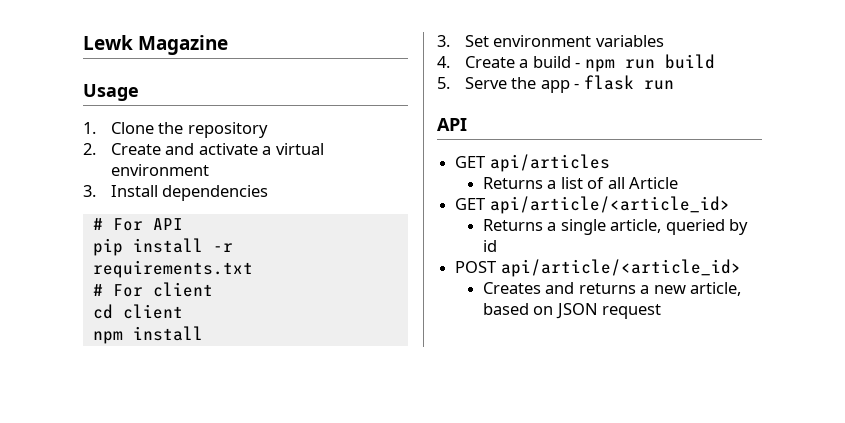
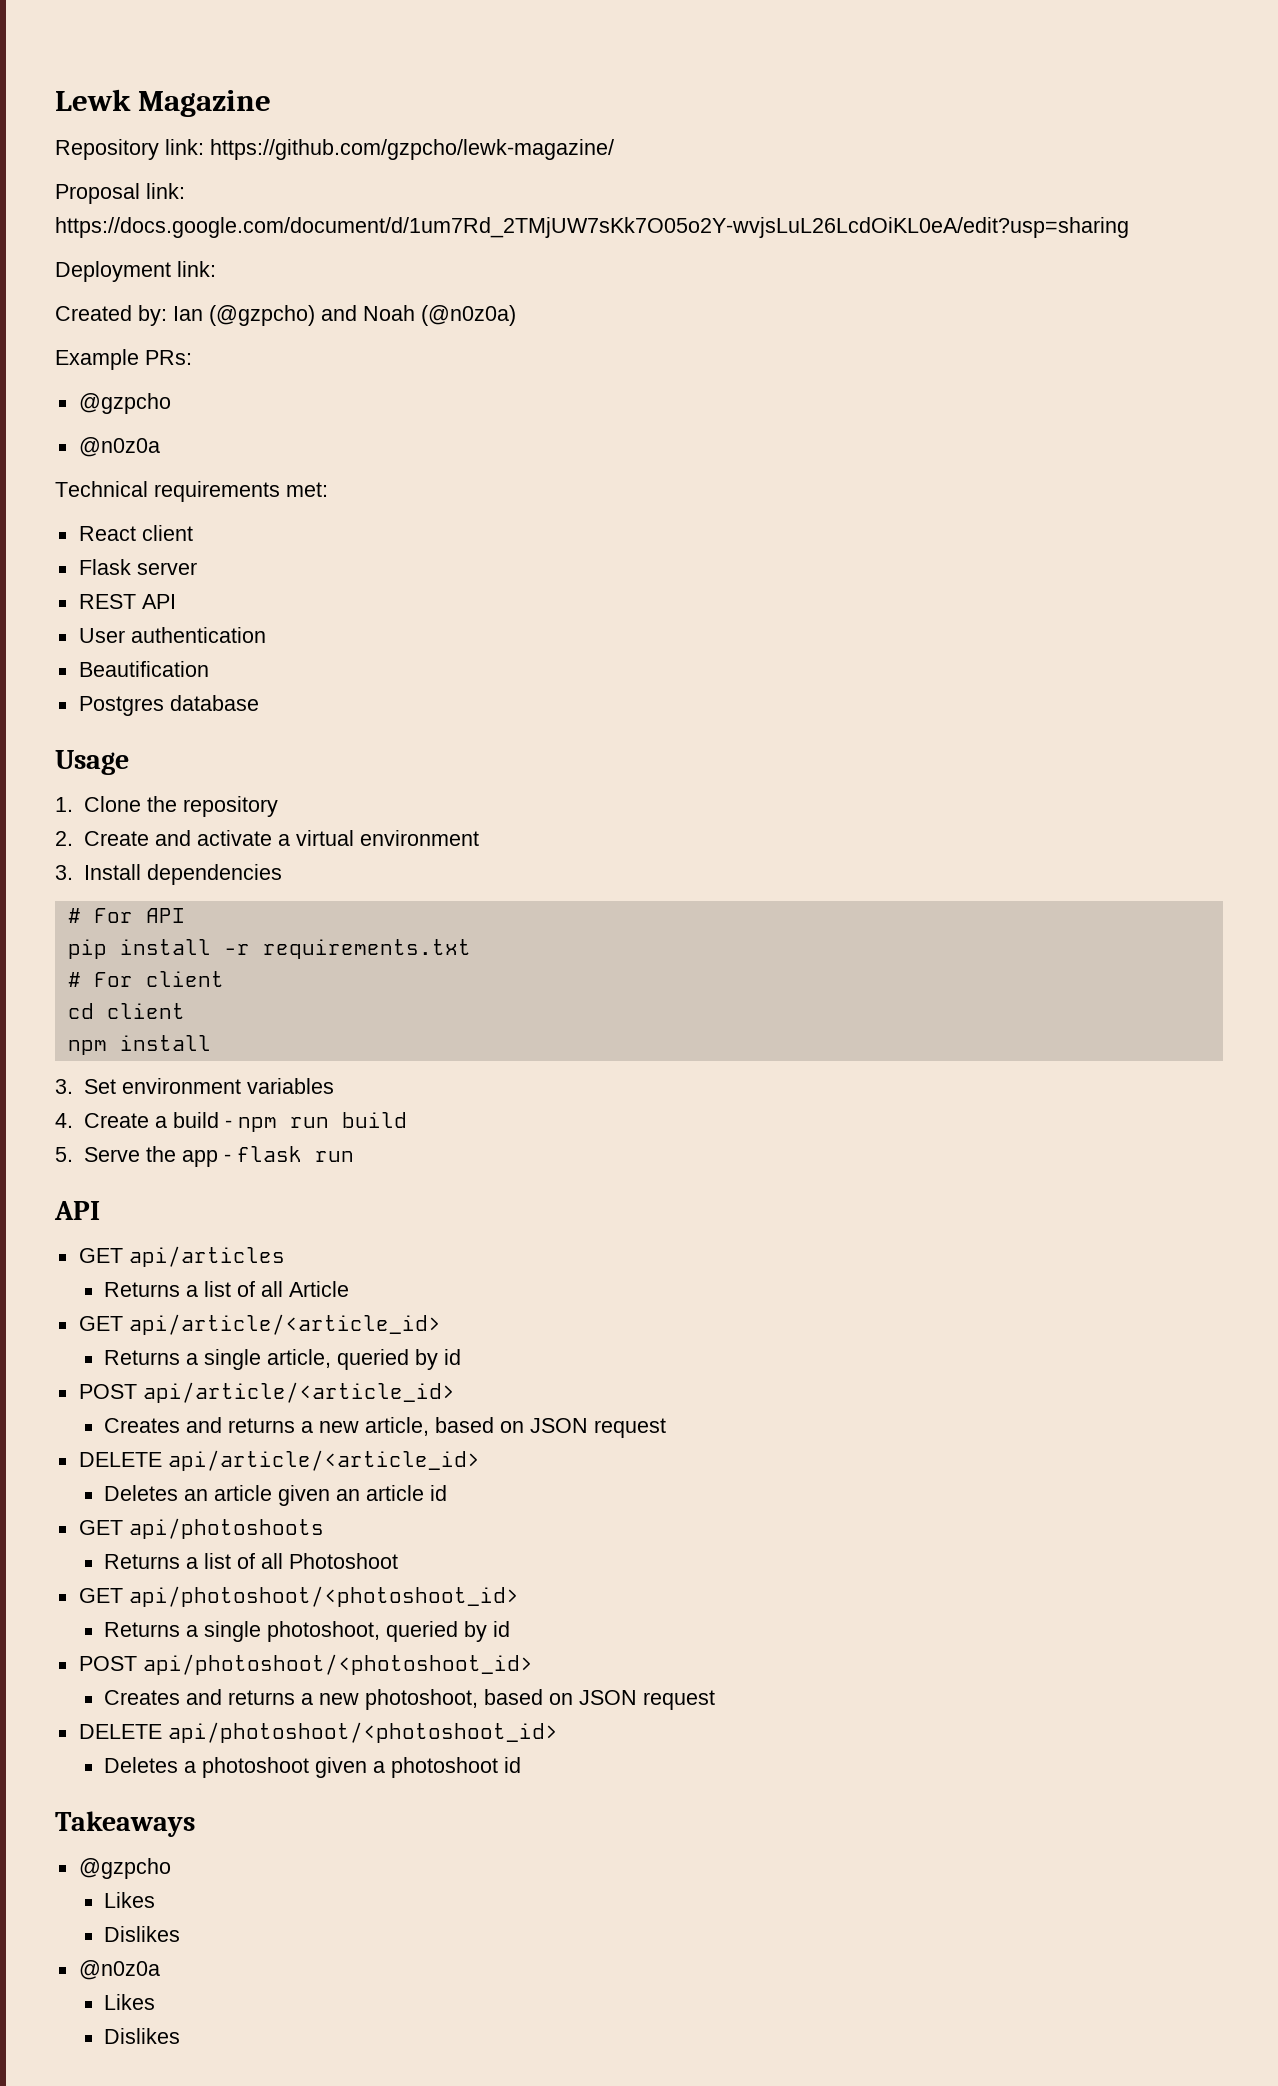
+ Repository link: https://github.com/gzpcho/lewk-magazine/
+ Proposal link: https://docs.google.com/document/d/1um7Rd_2TMjUW7sKk7O05o2Y-wvjsLuL26LcdOiKL0eA/edit?usp=sharing
+ Deployment link:
+ Created by: Ian (@gzpcho) and Noah (@n0z0a)
+ Example PRs:
+ @gzpcho
+ @n0z0a
+ Technical requirements met:
+ React client
+ Flask server
+ REST API
+ User authentication
+ Beautification
+ Postgres database
+ DELETE api/article/<article_id>
+ Deletes an article given an article id
+ GET api/photoshoots
+ Returns a list of all Photoshoot
+ GET api/photoshoot/<photoshoot_id>
+ Returns a single photoshoot, queried by id
+ POST api/photoshoot/<photoshoot_id>
+ Creates and returns a new photoshoot, based on JSON request
+ DELETE api/photoshoot/<photoshoot_id>
+ Deletes a photoshoot given a photoshoot id
+ Takeaways
+ @gzpcho
+ Likes
+ Dislikes
+ @n0z0a
+ Likes
+ Dislikes

